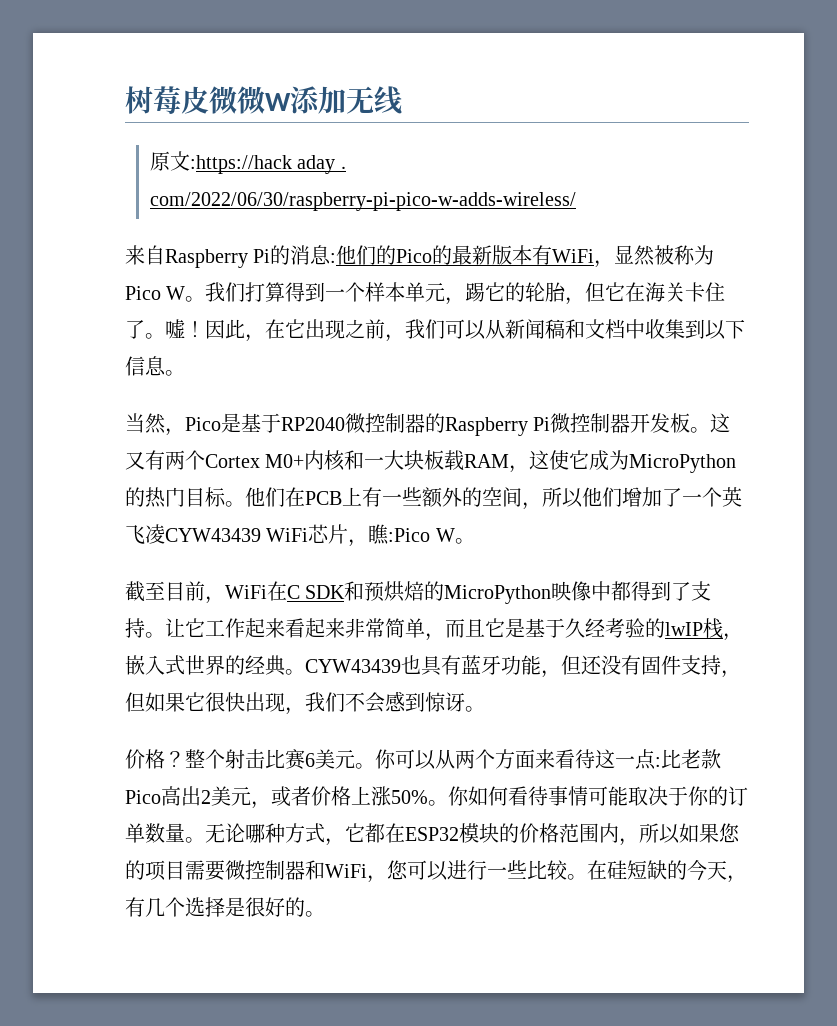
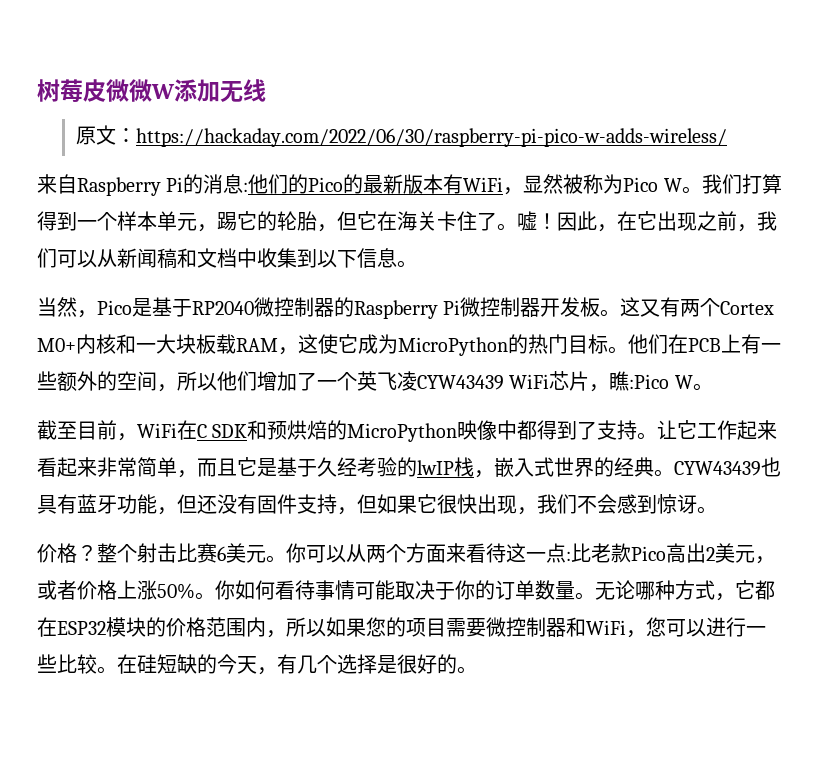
- 原文:https://hack aday . com/2022/06/30/raspberry-pi-pico-w-adds-wireless/
+ 原文：https://hackaday.com/2022/06/30/raspberry-pi-pico-w-adds-wireless/

